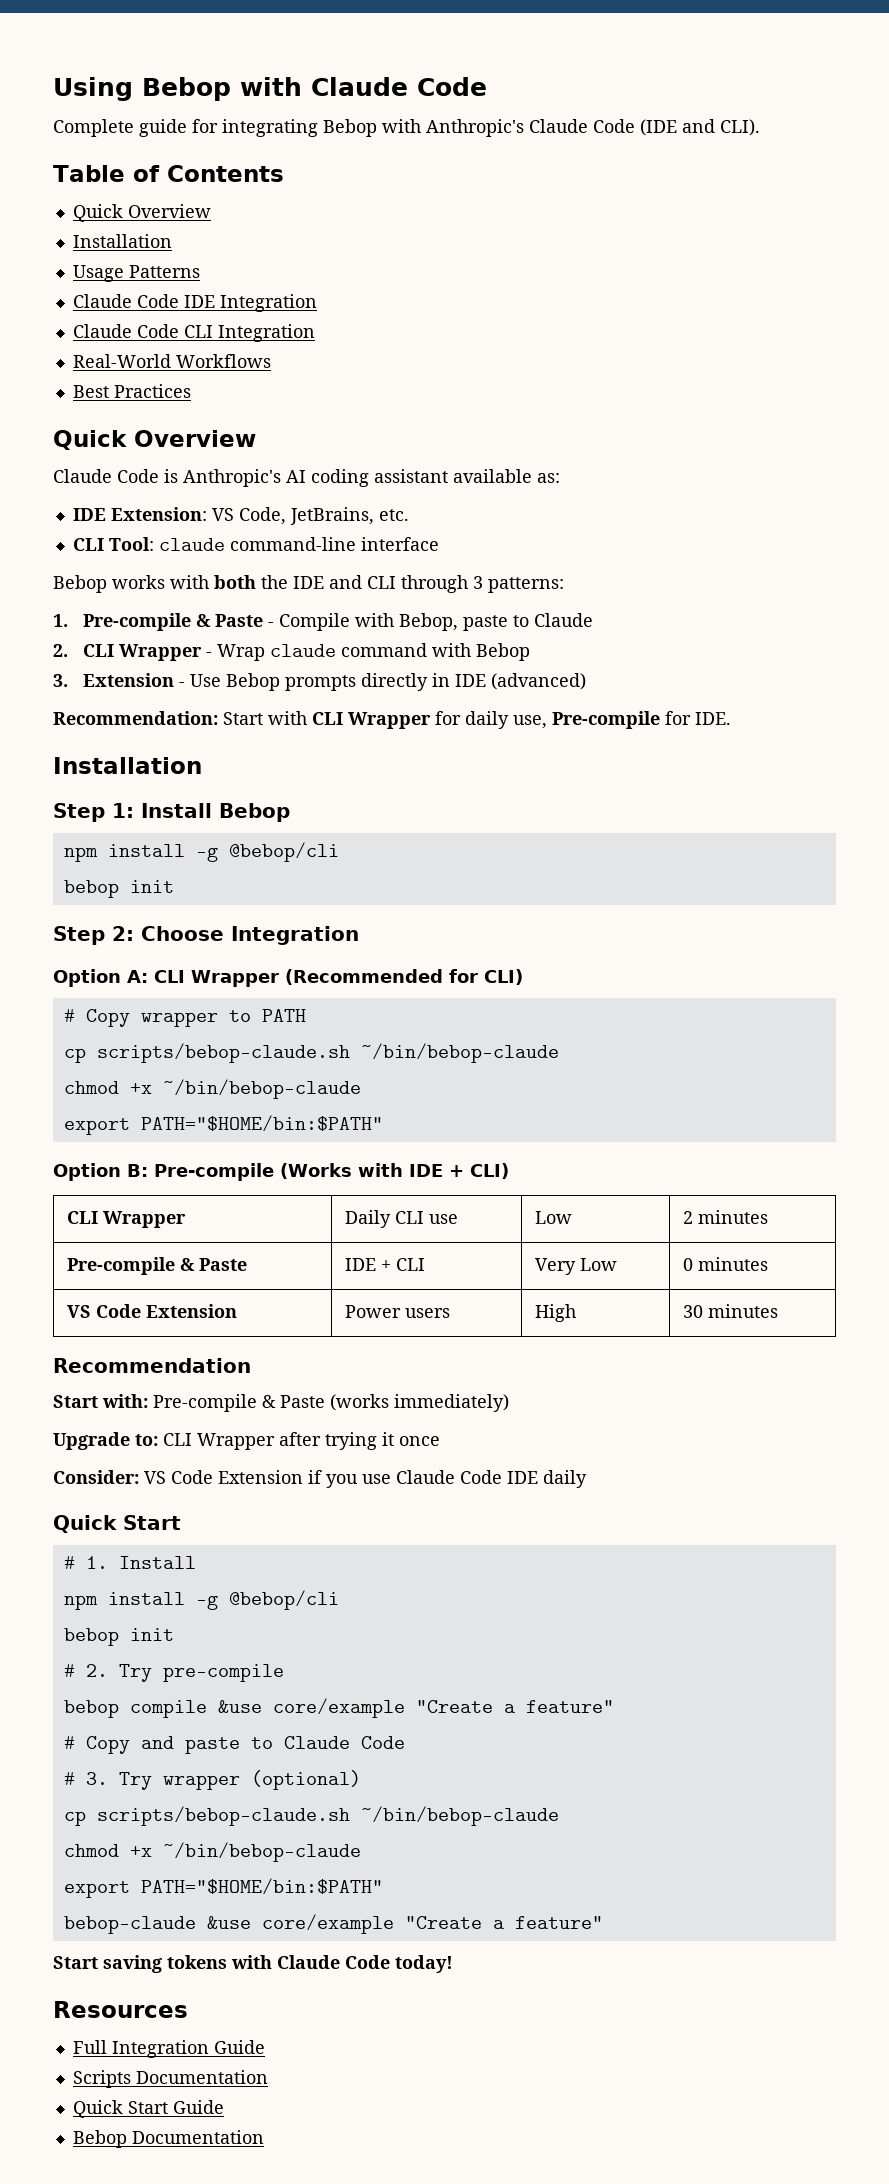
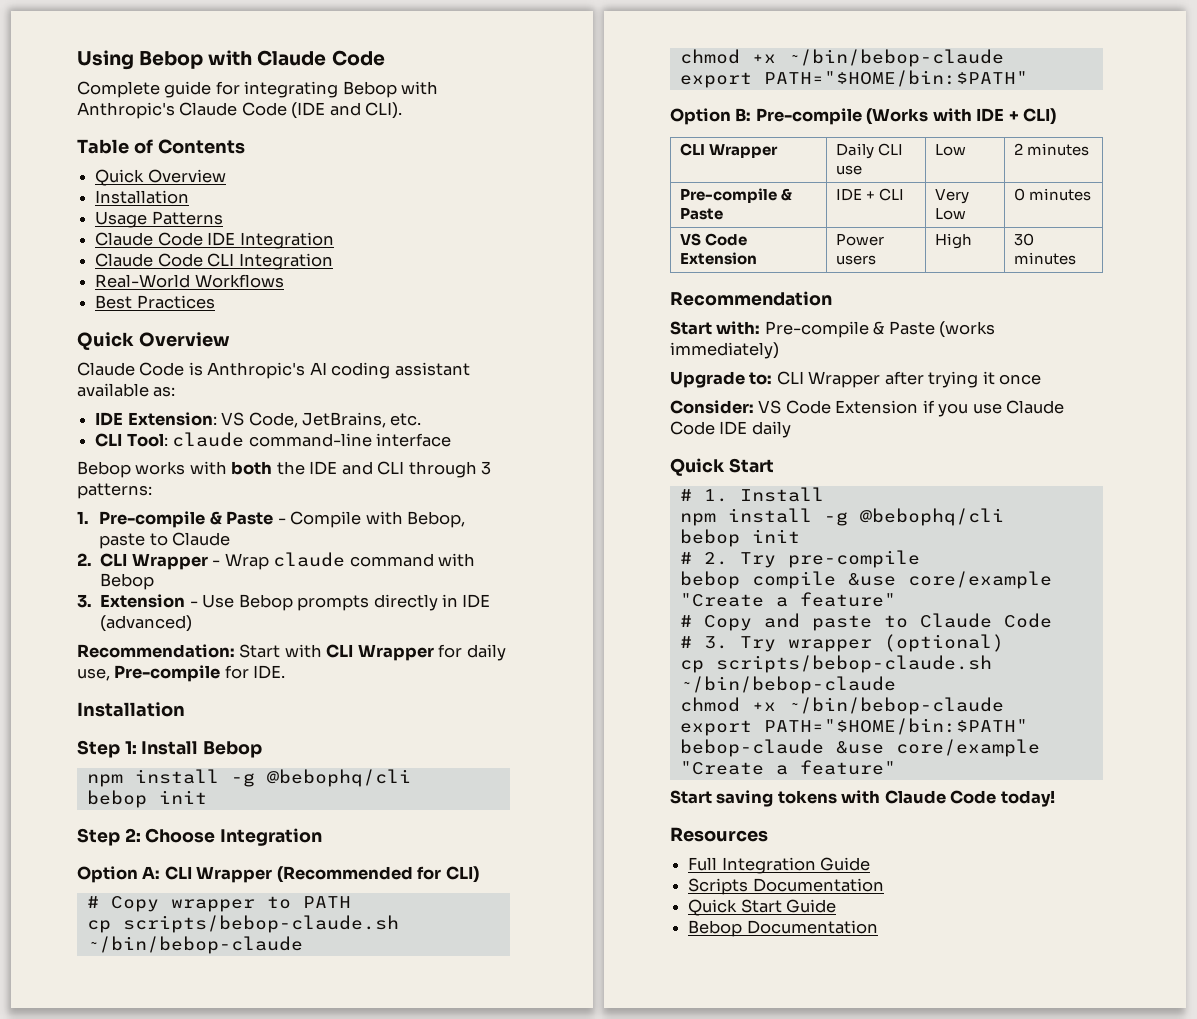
  Step 1: Install Bebop
- npm install -g @bebop/cli
+ npm install -g @bebophq/cli
  # 1. Install
- npm install -g @bebop/cli
+ npm install -g @bebophq/cli

